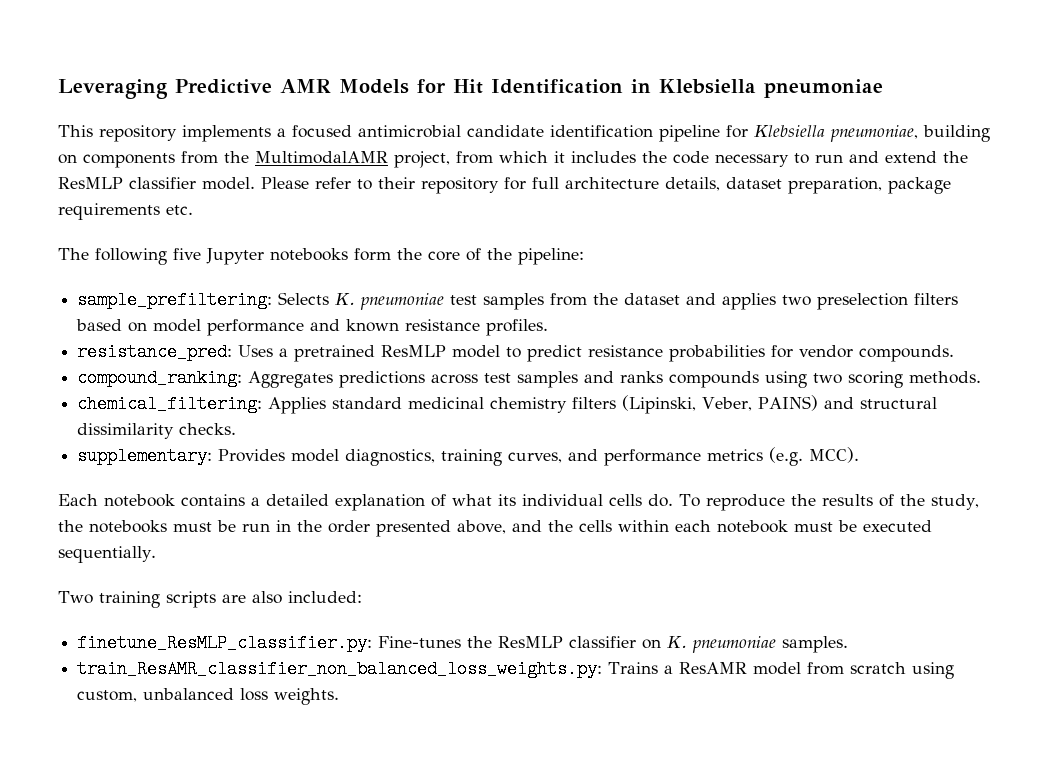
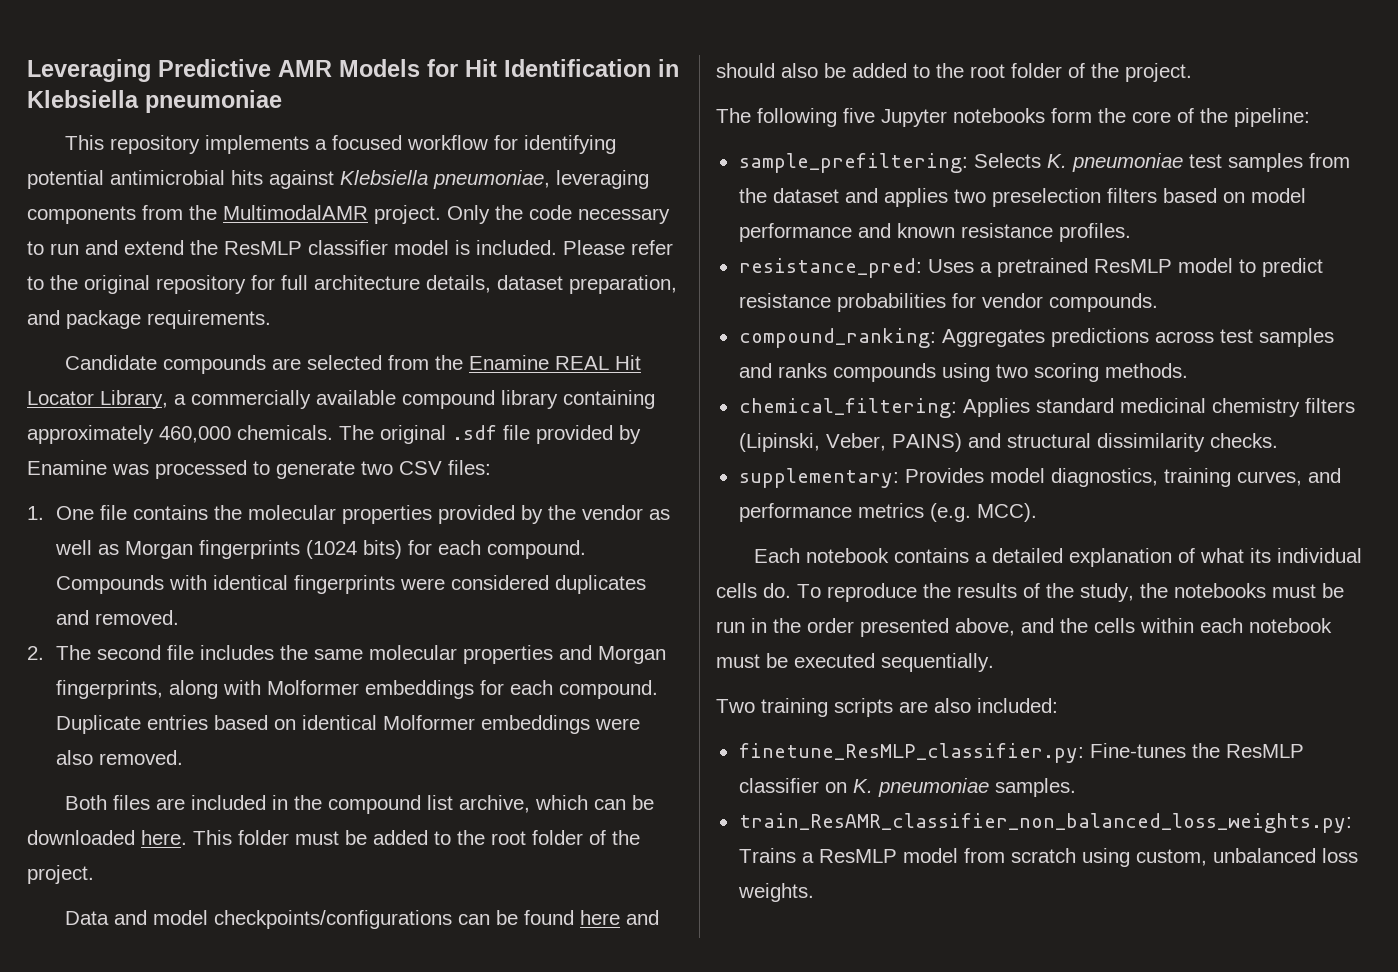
- This repository implements a focused antimicrobial candidate identification pipeline for Klebsiella pneumoniae, building on components from the MultimodalAMR project, from which it includes the code necessary to run and extend the ResMLP classifier model.
+ This repository implements a focused workflow for identifying potential antimicrobial hits against Klebsiella pneumoniae, leveraging components from the MultimodalAMR project. Only the code necessary to run and extend the ResMLP classifier model is included.
- Please refer to their repository for full architecture details, dataset preparation, package requirements etc.
+ Please refer to the original repository for full architecture details, dataset preparation, and package requirements.
+ Candidate compounds are selected from the Enamine REAL Hit Locator Library, a commercially available compound library containing approximately 460,000 chemicals. The original .sdf file provided by Enamine was processed to generate two CSV files:
+ 1. One file contains the molecular properties provided by the vendor as well as Morgan fingerprints (1024 bits) for each compound. Compounds with identical fingerprints were considered duplicates and removed.
+ 2. The second file includes the same molecular properties and Morgan fingerprints, along with Molformer embeddings for each compound. Duplicate entries based on identical Molformer embeddings were also removed.
+ Both files are included in the compound list archive, which can be downloaded here. This folder must be added to the root folder of the project.
+ Data and model checkpoints/configurations can be found here and should also be added to the root folder of the project.
- train_ResAMR_classifier_non_balanced_loss_weights.py: Trains a ResAMR model from scratch using custom, unbalanced loss weights.
+ train_ResAMR_classifier_non_balanced_loss_weights.py: Trains a ResMLP model from scratch using custom, unbalanced loss weights.

